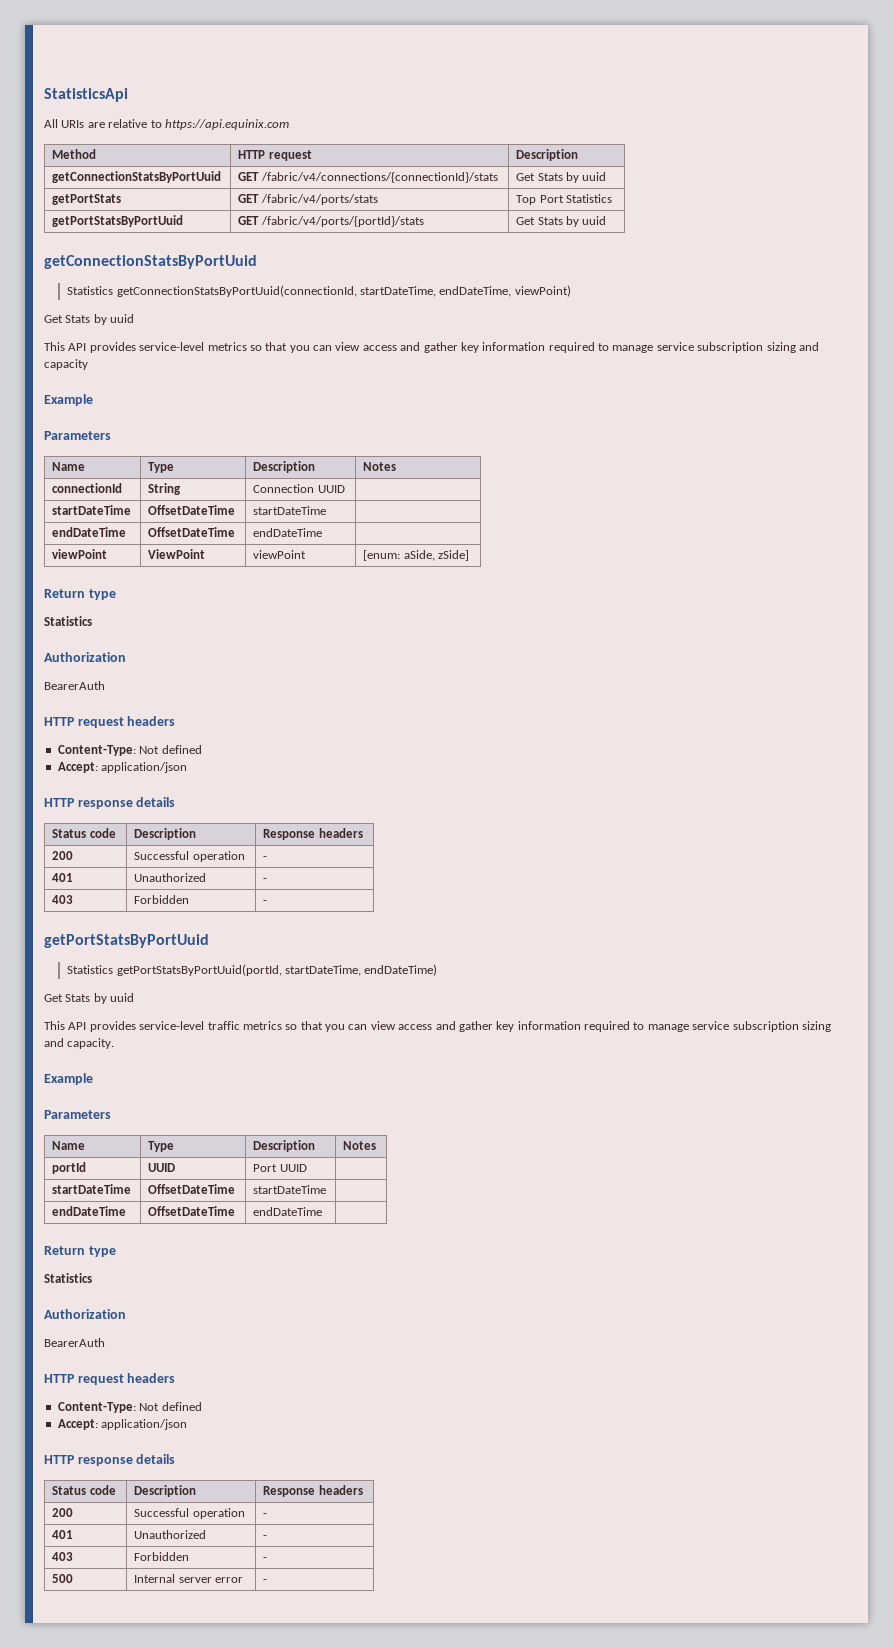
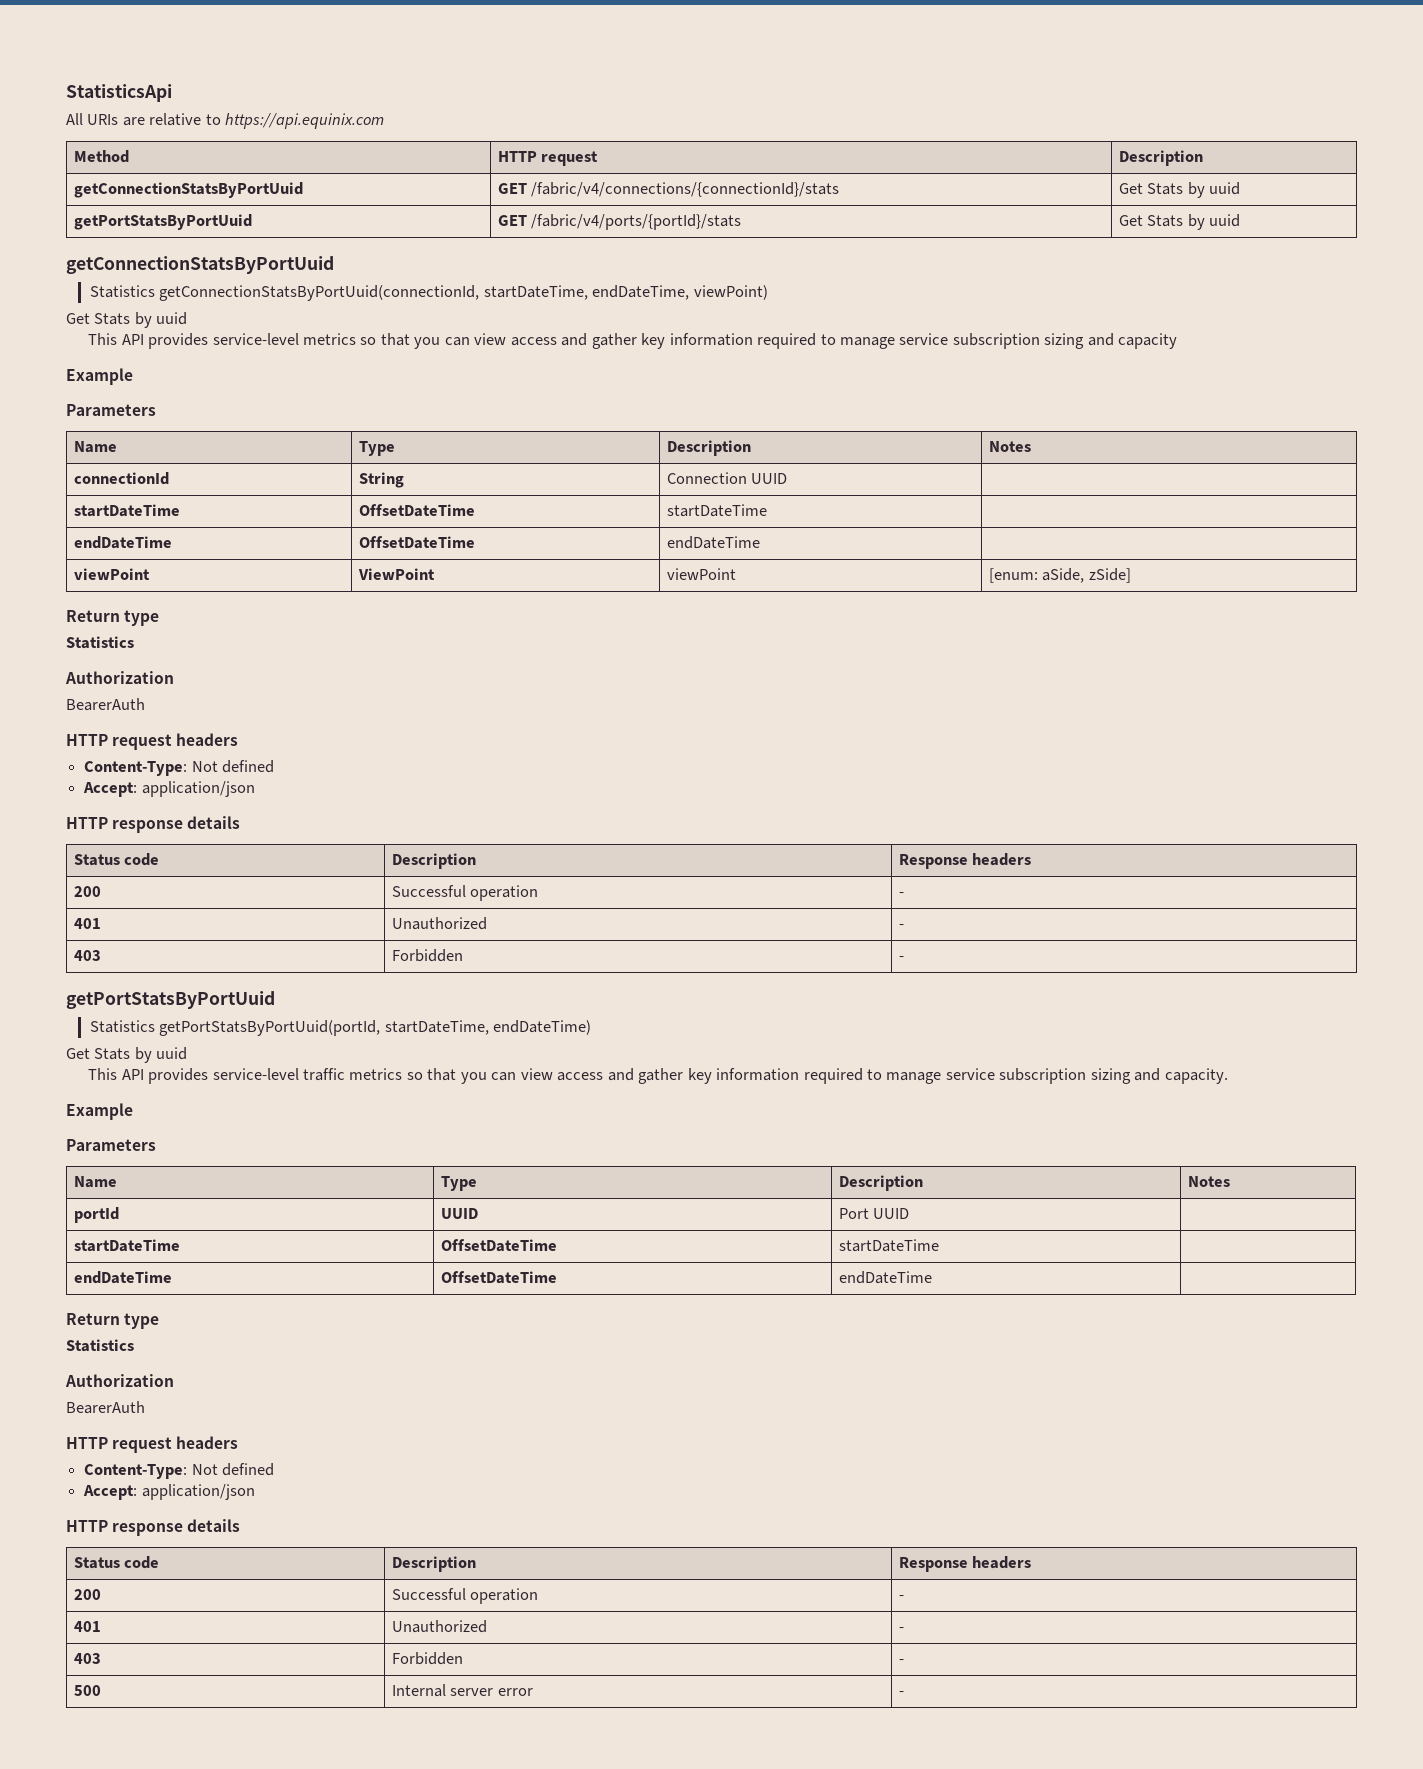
- getPortStats | GET /fabric/v4/ports/stats | Top Port Statistics

